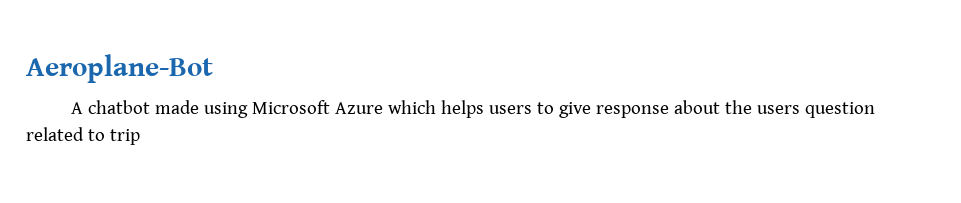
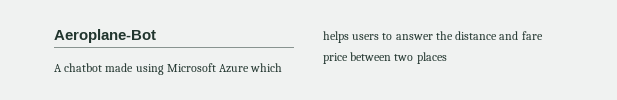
- A chatbot made using Microsoft Azure which helps users to give response about the users question related to trip
+ A chatbot made using Microsoft Azure which helps users to answer the distance and fare price between two places

